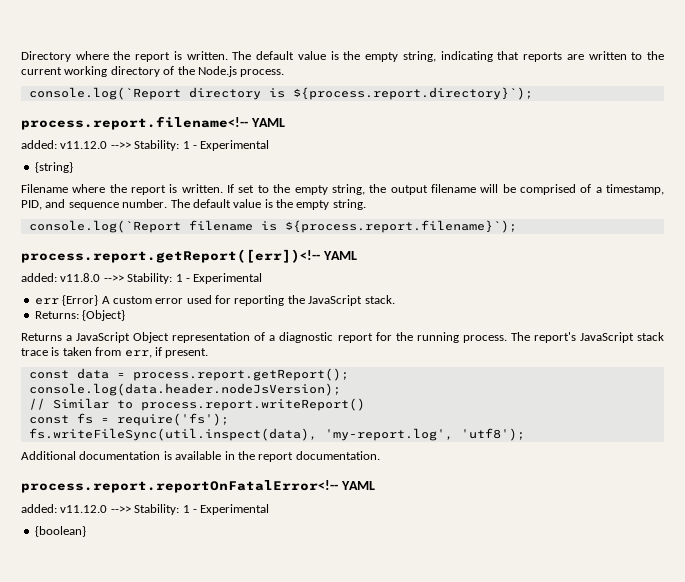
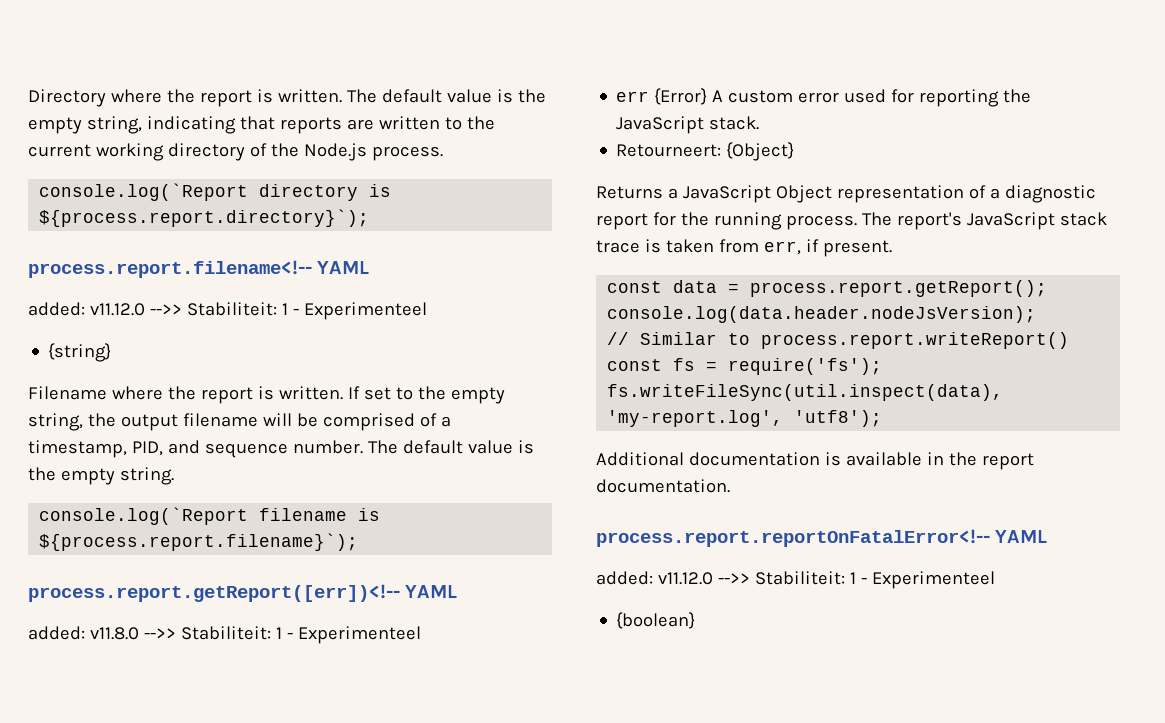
  process.report.filename<!-- YAML
- added: v11.12.0 -->> Stability: 1 - Experimental
+ added: v11.12.0 -->> Stabiliteit: 1 - Experimenteel
- added: v11.8.0 -->> Stability: 1 - Experimental
+ added: v11.8.0 -->> Stabiliteit: 1 - Experimenteel
- Returns: {Object}
+ Retourneert: {Object}
  process.report.reportOnFatalError<!-- YAML
- added: v11.12.0 -->> Stability: 1 - Experimental
+ added: v11.12.0 -->> Stabiliteit: 1 - Experimenteel

